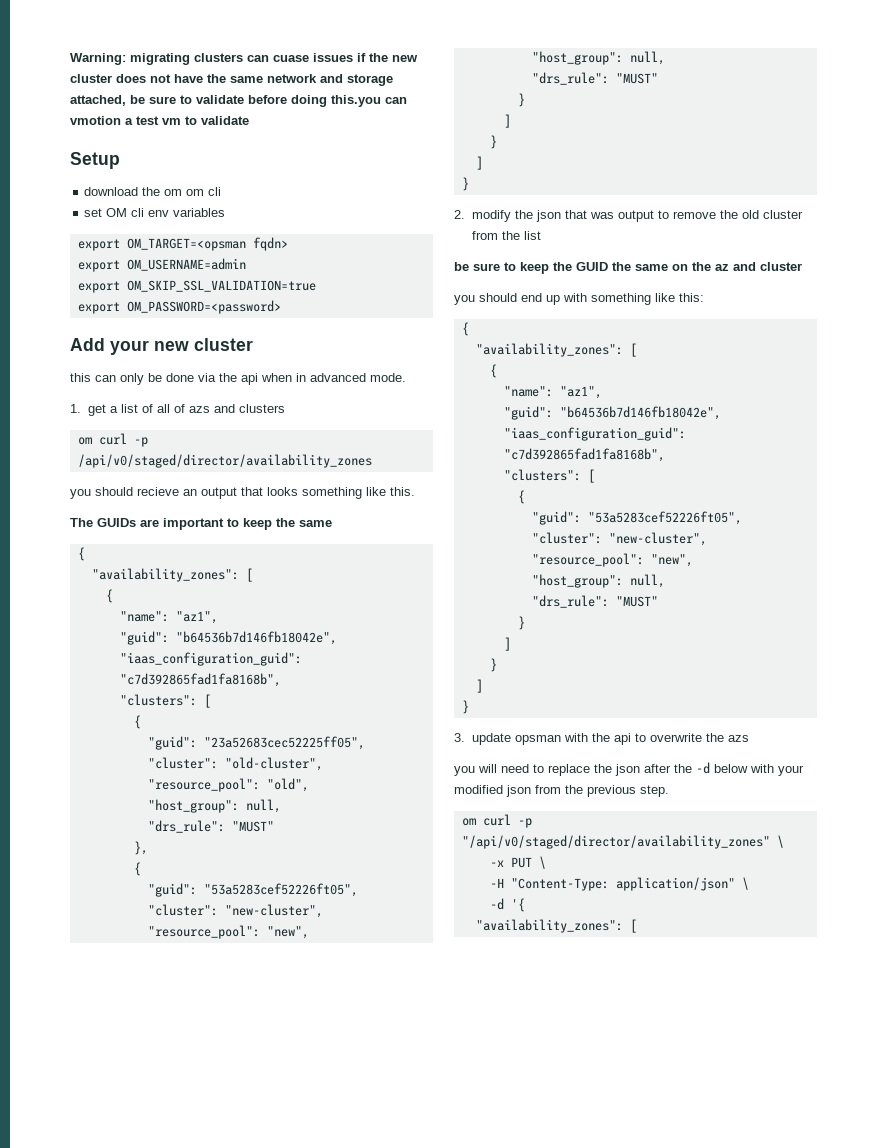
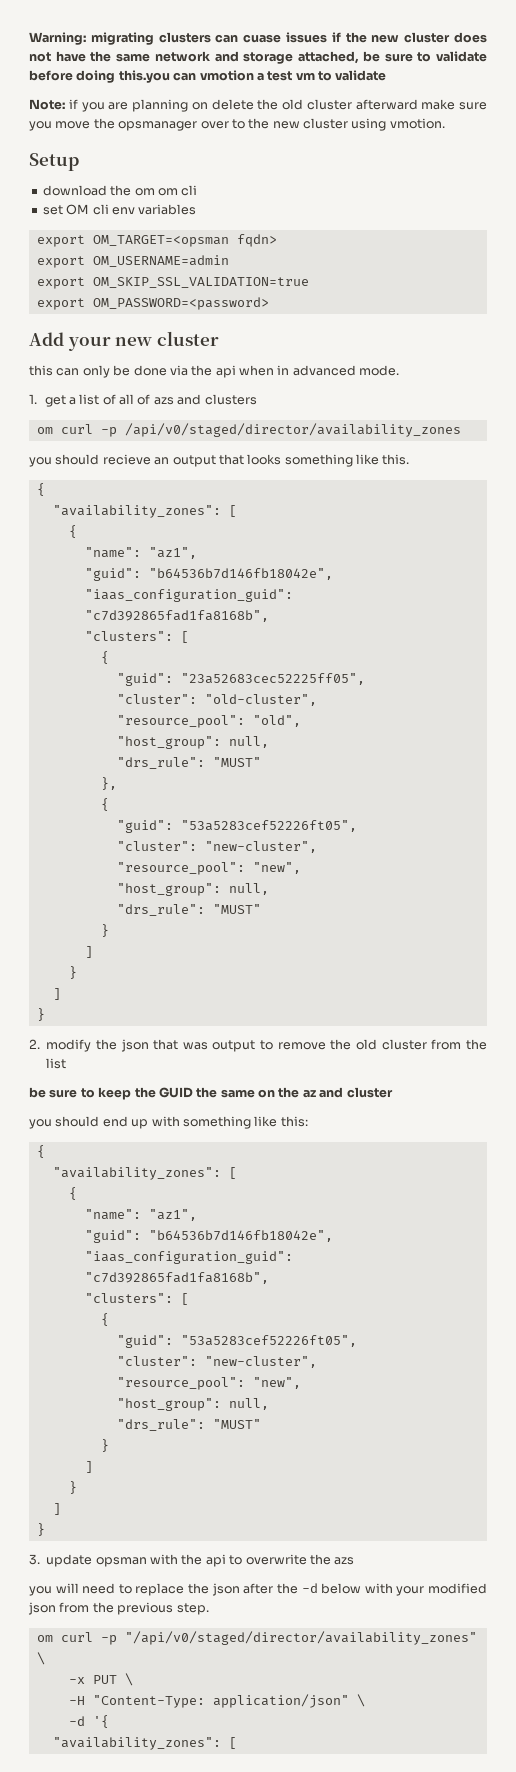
+ Note: if you are planning on delete the old cluster afterward make sure you move the opsmanager over to the new cluster using vmotion.
- The GUIDs are important to keep the same

